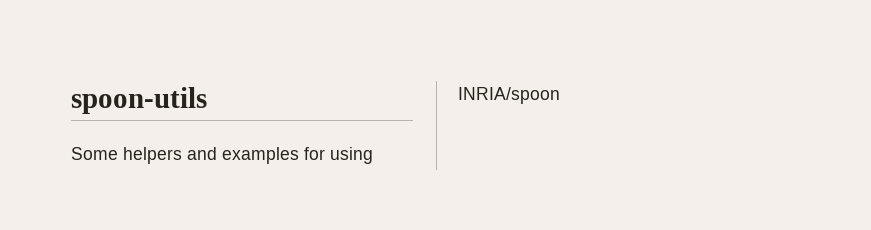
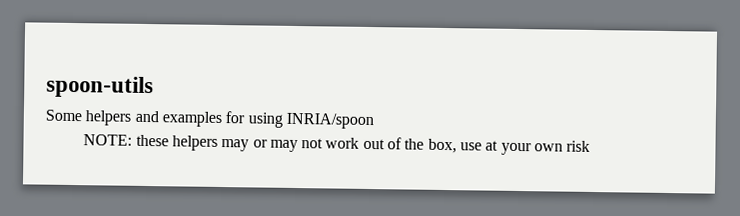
+ NOTE: these helpers may or may not work out of the box, use at your own risk

